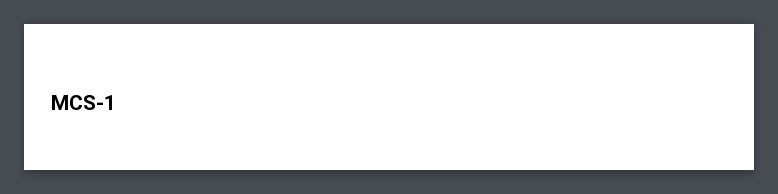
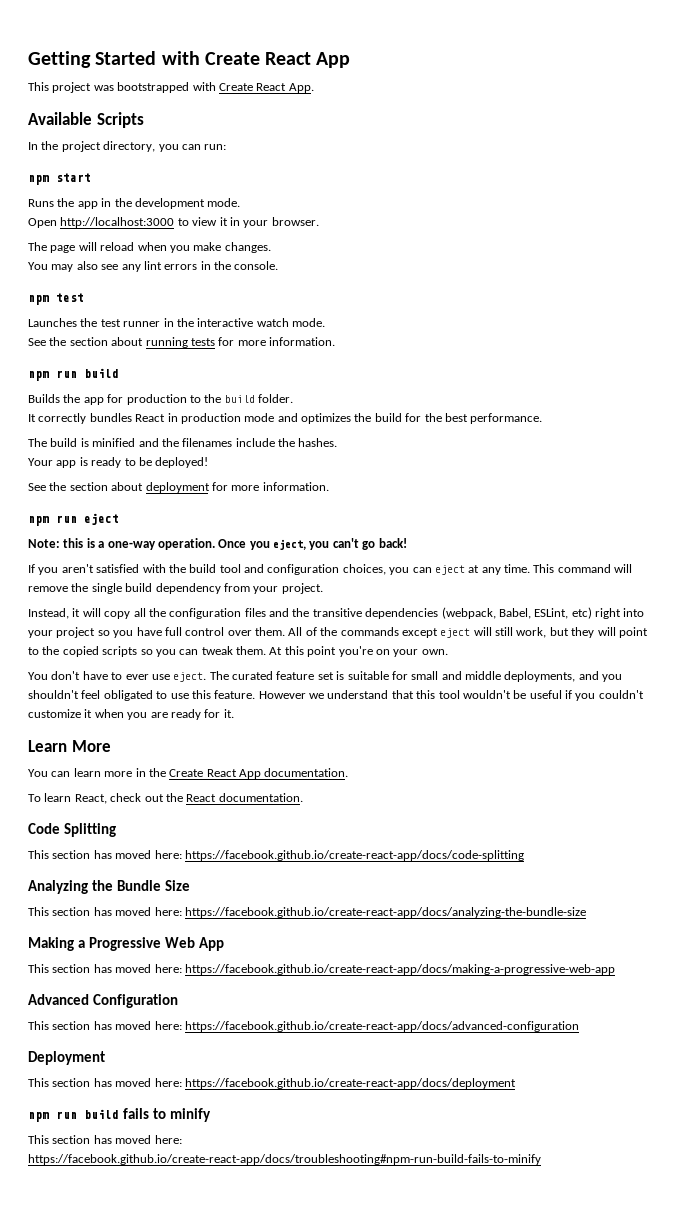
- MCS-1
+ Getting Started with Create React App
+ This project was bootstrapped with Create React App.
+ Available Scripts
+ In the project directory, you can run:
+ npm start
+ Runs the app in the development mode.
+ Open http://localhost:3000 to view it in your browser.
+ The page will reload when you make changes.
+ You may also see any lint errors in the console.
+ npm test
+ Launches the test runner in the interactive watch mode.
+ See the section about running tests for more information.
+ npm run build
+ Builds the app for production to the build folder.
+ It correctly bundles React in production mode and optimizes the build for the best performance.
+ The build is minified and the filenames include the hashes.
+ Your app is ready to be deployed!
+ See the section about deployment for more information.
+ npm run eject
+ Note: this is a one-way operation. Once you eject, you can't go back!
+ If you aren't satisfied with the build tool and configuration choices, you can eject at any time. This command will remove the single build dependency from your project.
+ Instead, it will copy all the configuration files and the transitive dependencies (webpack, Babel, ESLint, etc) right into your project so you have full control over them. All of the commands except eject will still work, but they will point to the copied scripts so you can tweak them. At this point you're on your own.
+ You don't have to ever use eject. The curated feature set is suitable for small and middle deployments, and you shouldn't feel obligated to use this feature. However we understand that this tool wouldn't be useful if you couldn't customize it when you are ready for it.
+ Learn More
+ You can learn more in the Create React App documentation.
+ To learn React, check out the React documentation.
+ Code Splitting
+ This section has moved here: https://facebook.github.io/create-react-app/docs/code-splitting
+ Analyzing the Bundle Size
+ This section has moved here: https://facebook.github.io/create-react-app/docs/analyzing-the-bundle-size
+ Making a Progressive Web App
+ This section has moved here: https://facebook.github.io/create-react-app/docs/making-a-progressive-web-app
+ Advanced Configuration
+ This section has moved here: https://facebook.github.io/create-react-app/docs/advanced-configuration
+ Deployment
+ This section has moved here: https://facebook.github.io/create-react-app/docs/deployment
+ npm run build fails to minify
+ This section has moved here: https://facebook.github.io/create-react-app/docs/troubleshooting#npm-run-build-fails-to-minify

